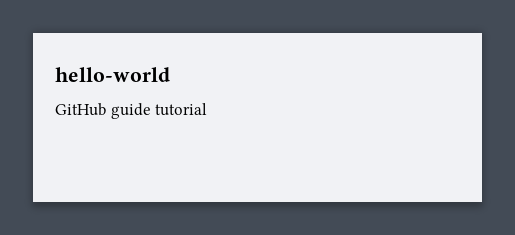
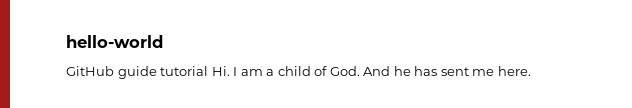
- GitHub guide tutorial
+ GitHub guide tutorial Hi. I am a child of God. And he has sent me here.

